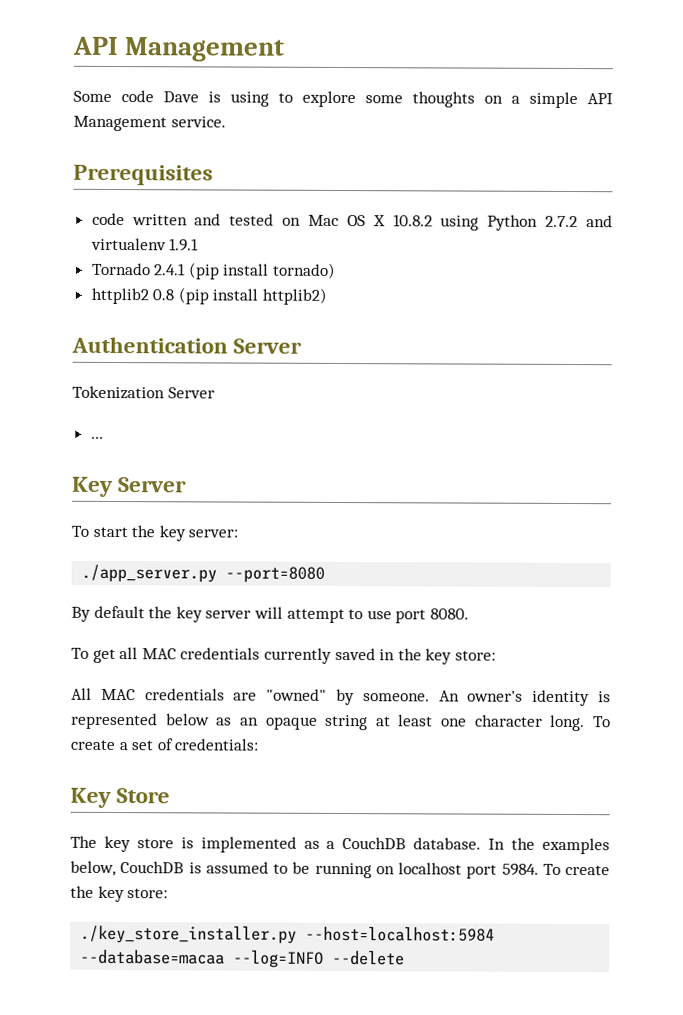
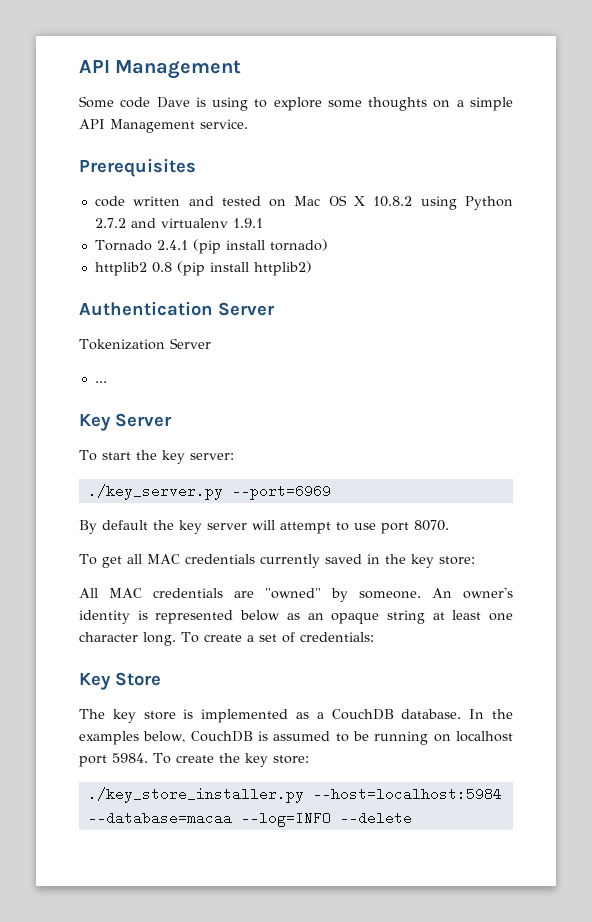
- ./app_server.py --port=8080
+ ./key_server.py --port=6969
- By default the key server will attempt to use port 8080.
+ By default the key server will attempt to use port 8070.

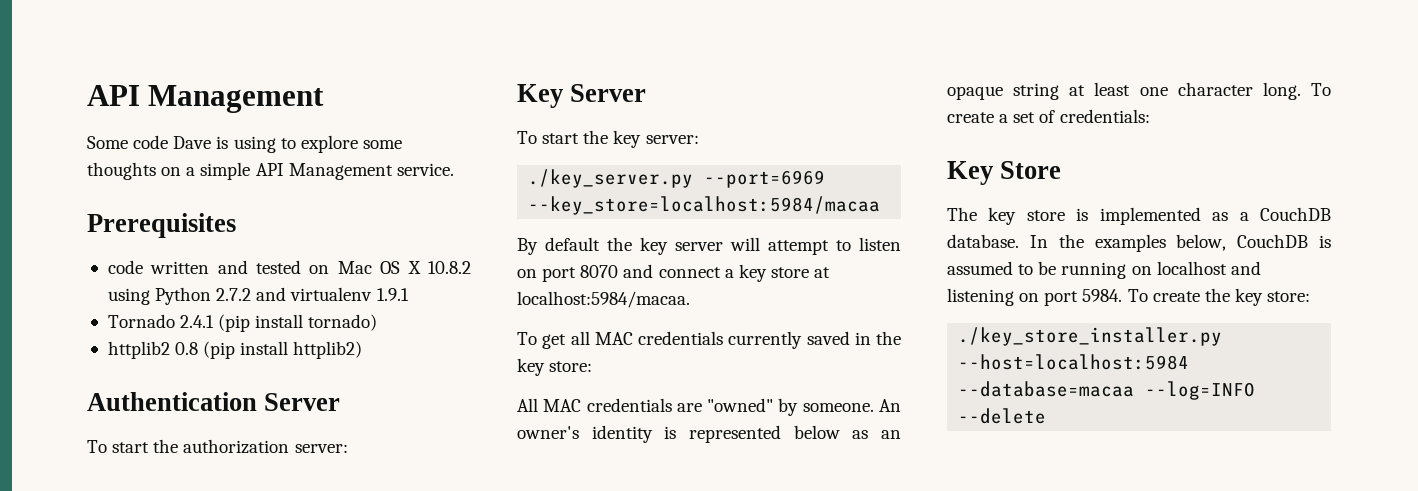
- Tokenization Server
- ...
+ To start the authorization server:
- ./key_server.py --port=6969
+ ./key_server.py --port=6969 --key_store=localhost:5984/macaa
- By default the key server will attempt to use port 8070.
+ By default the key server will attempt to listen on port 8070 and connect a key store at localhost:5984/macaa.
- In the examples below, CouchDB is assumed to be running on localhost port 5984.
+ In the examples below, CouchDB is assumed to be running on localhost and listening on port 5984.

